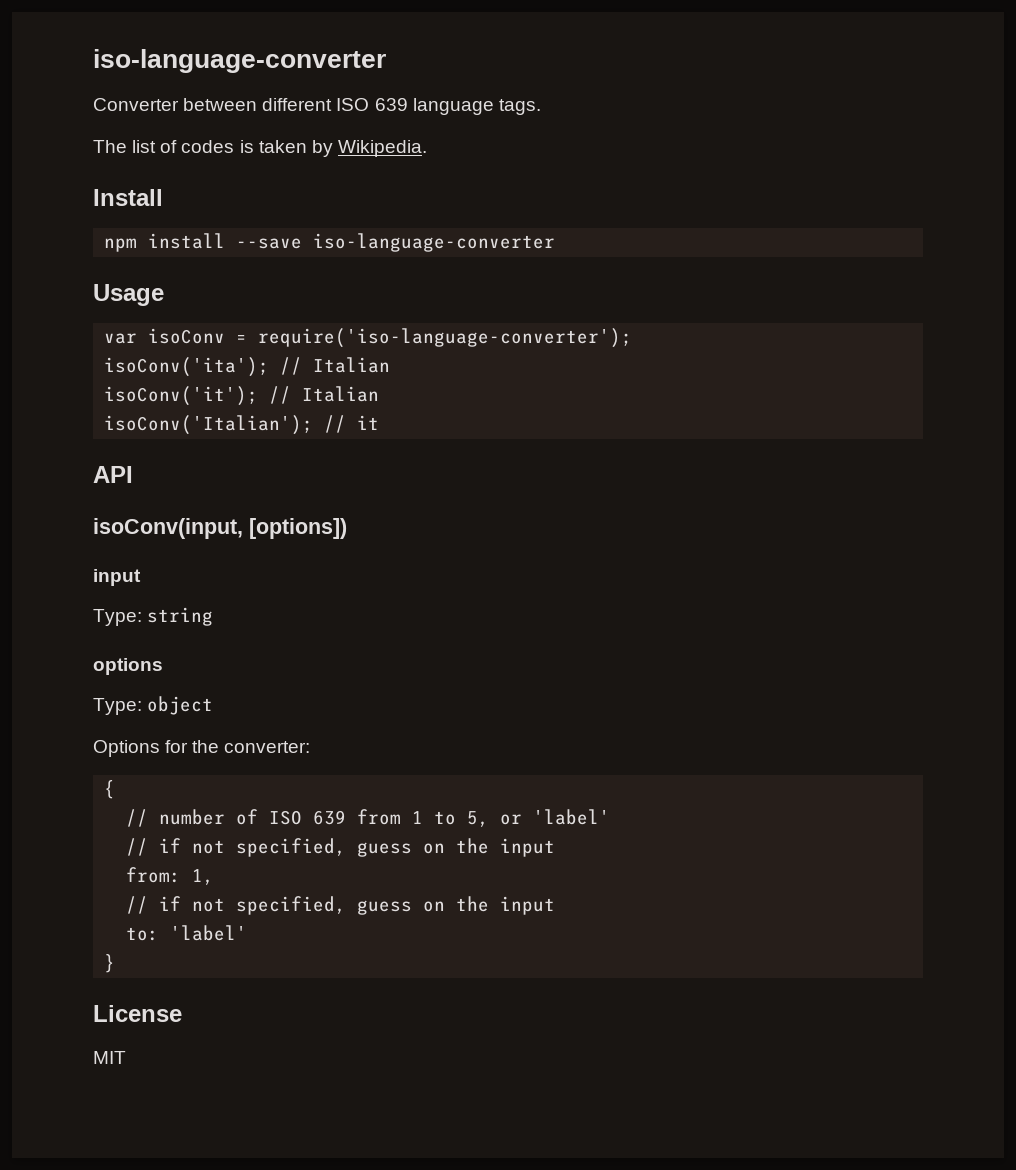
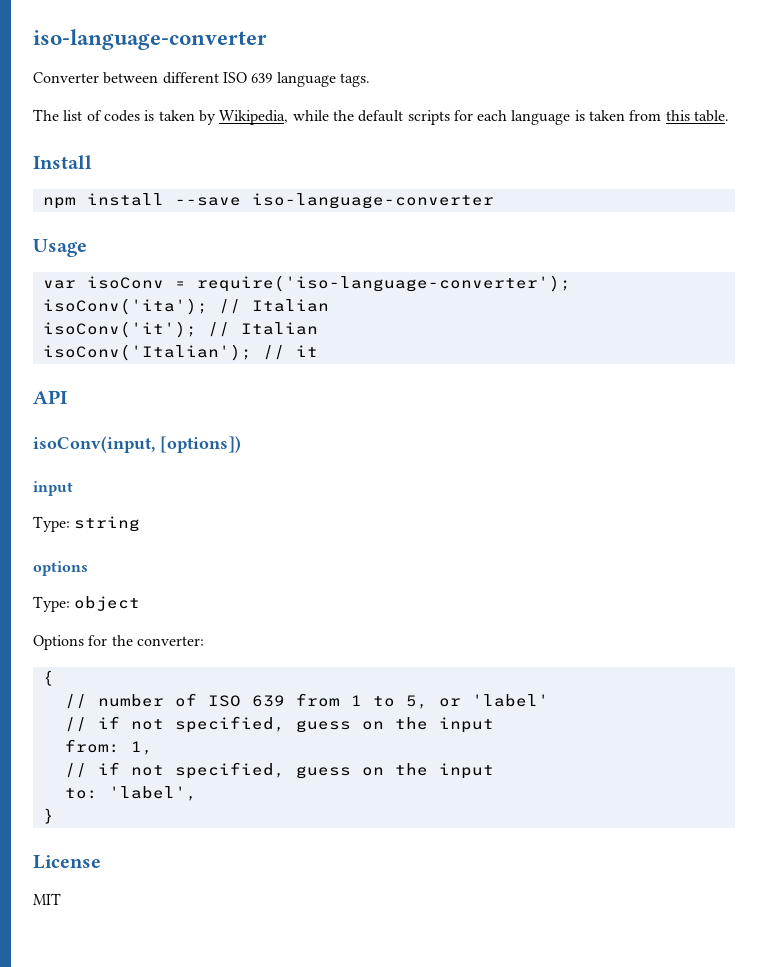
- The list of codes is taken by Wikipedia.
+ The list of codes is taken by Wikipedia, while the default scripts for each language is taken from this table.
- to: 'label'
+ to: 'label',

